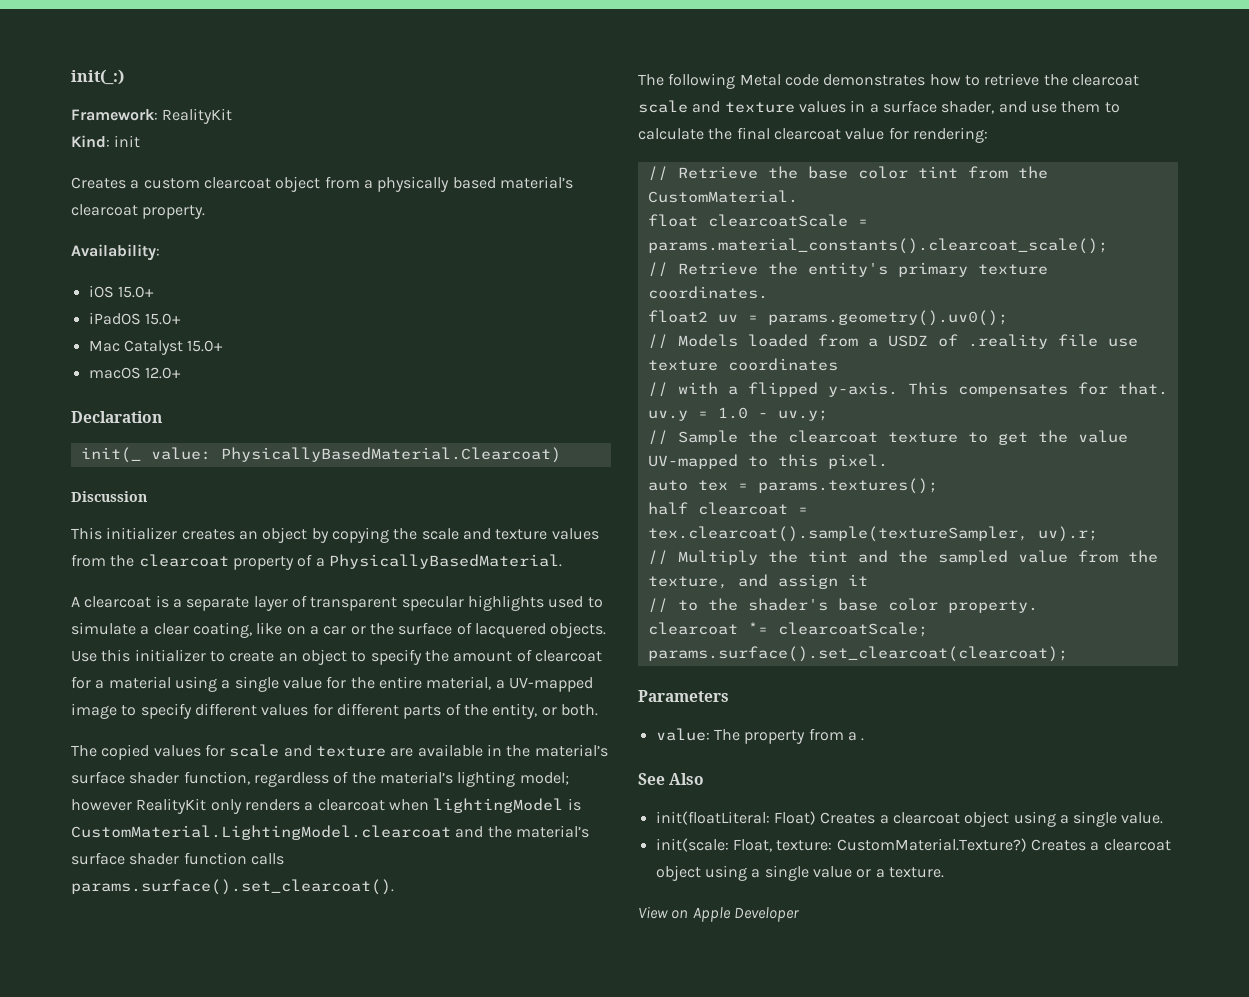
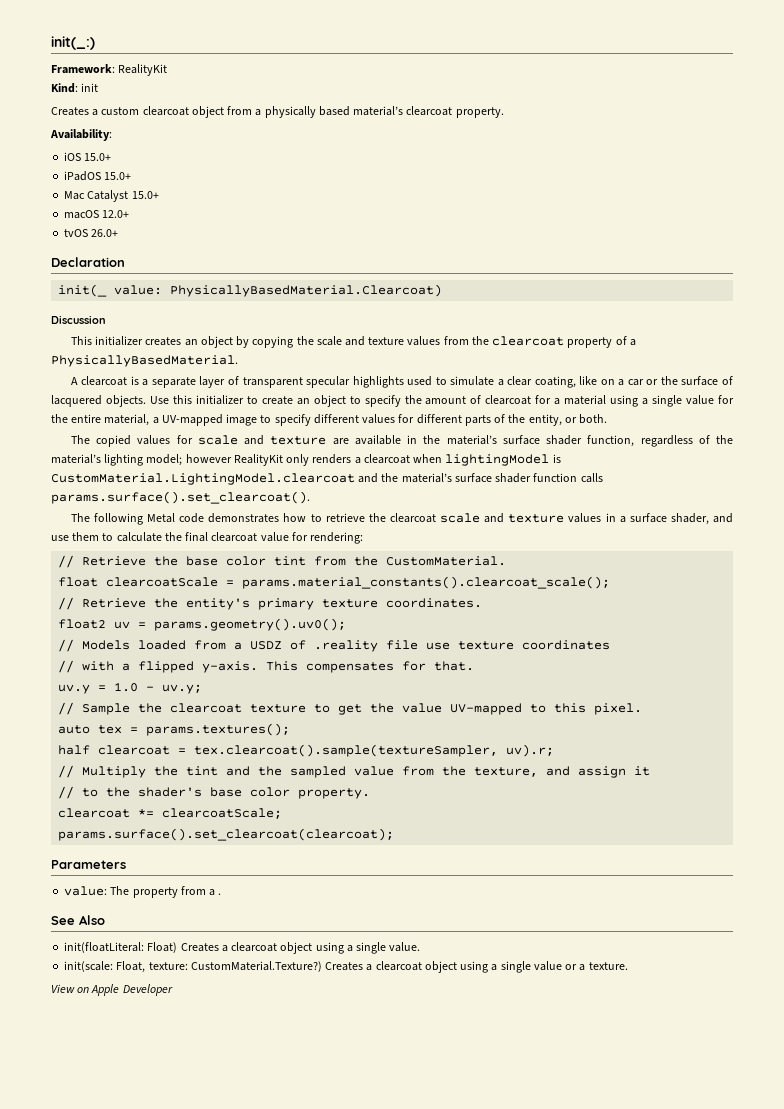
+ tvOS 26.0+

